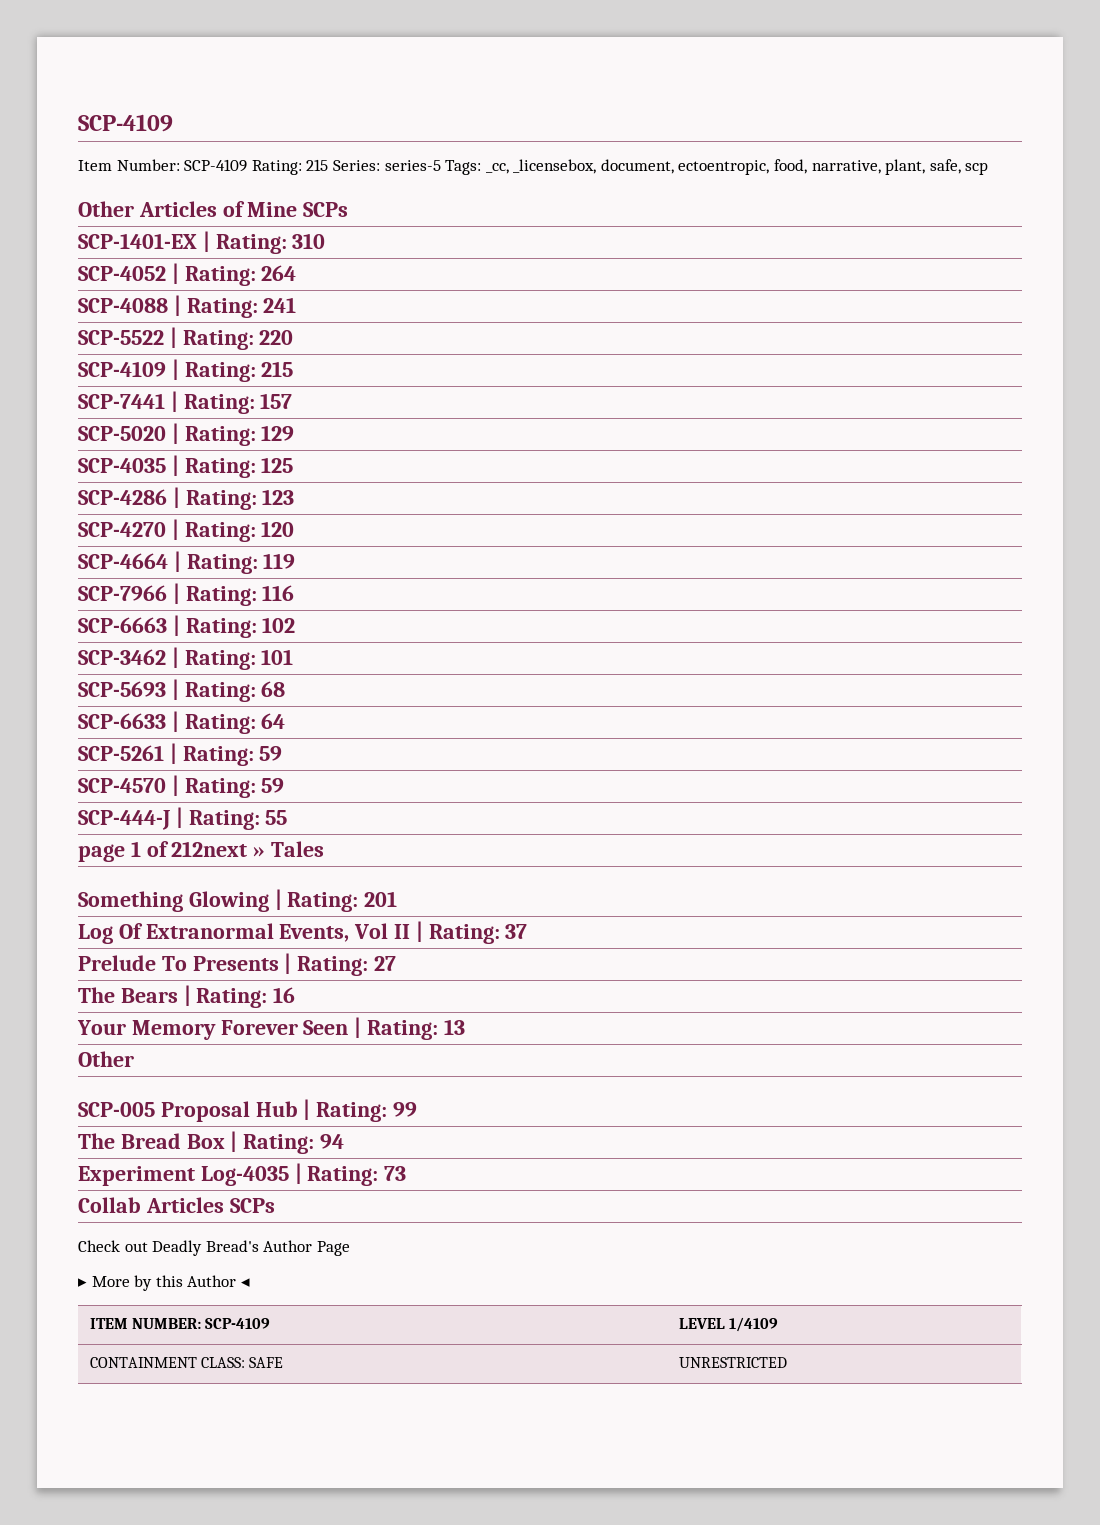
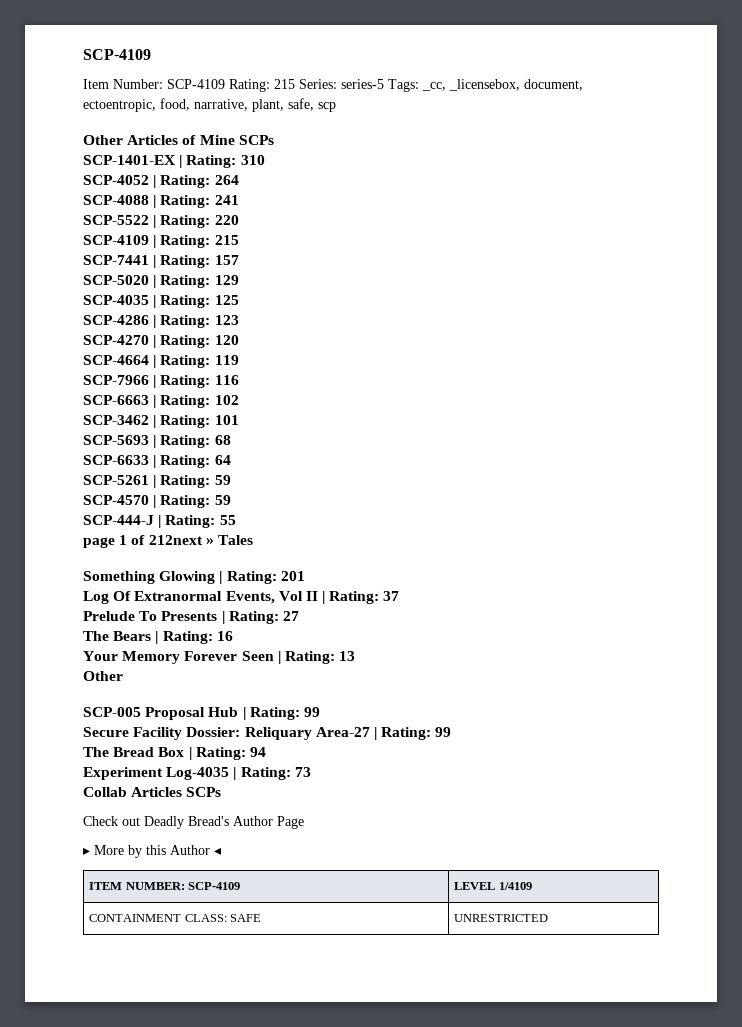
+ Secure Facility Dossier: Reliquary Area-27 | Rating: 99

